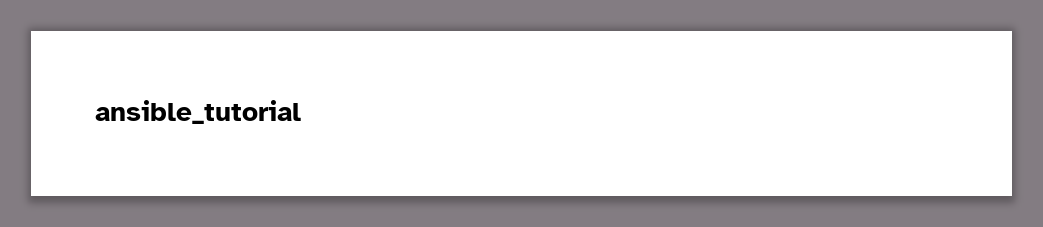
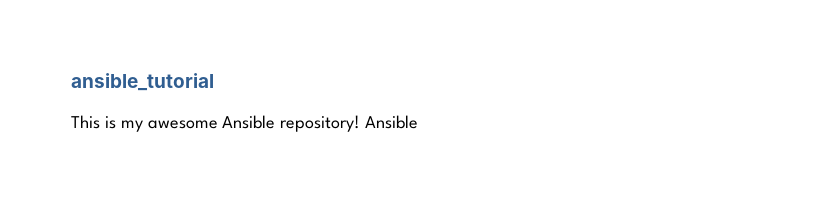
+ This is my awesome Ansible repository! Ansible

